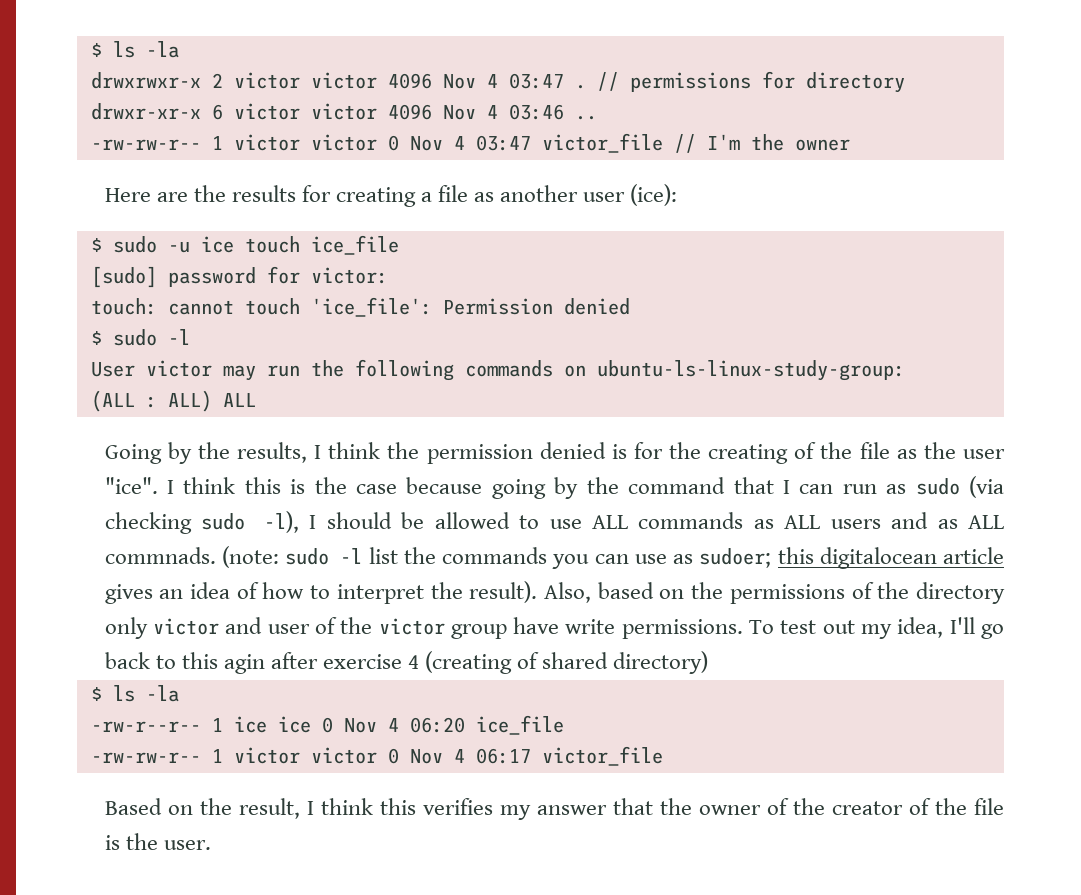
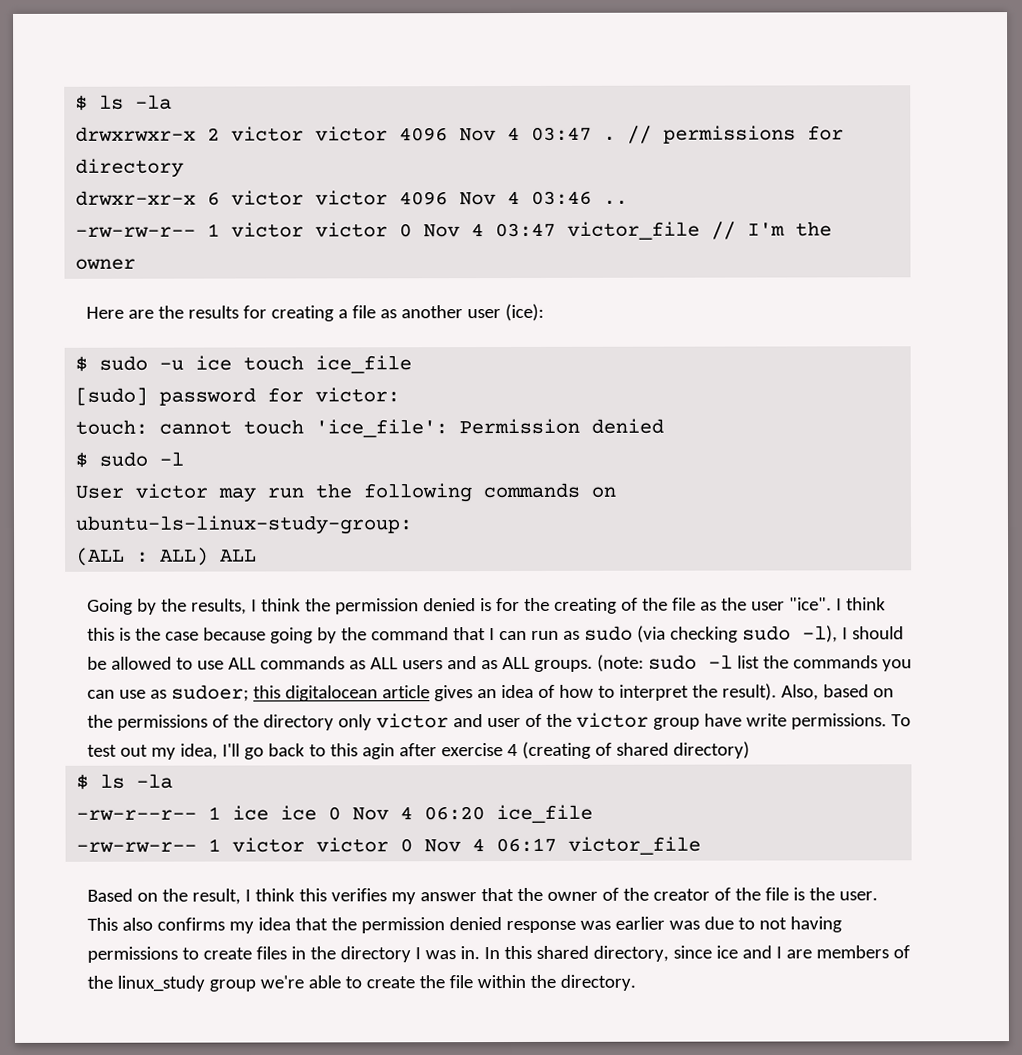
- I think this is the case because going by the command that I can run as sudo (via checking sudo -l), I should be allowed to use ALL commands as ALL users and as ALL commnads.
+ I think this is the case because going by the command that I can run as sudo (via checking sudo -l), I should be allowed to use ALL commands as ALL users and as ALL groups.
+ This also confirms my idea that the permission denied response was earlier was due to not having permissions to create files in the directory I was in. In this shared directory, since ice and I are members of the linux_study group we're able to create the file within the directory.

